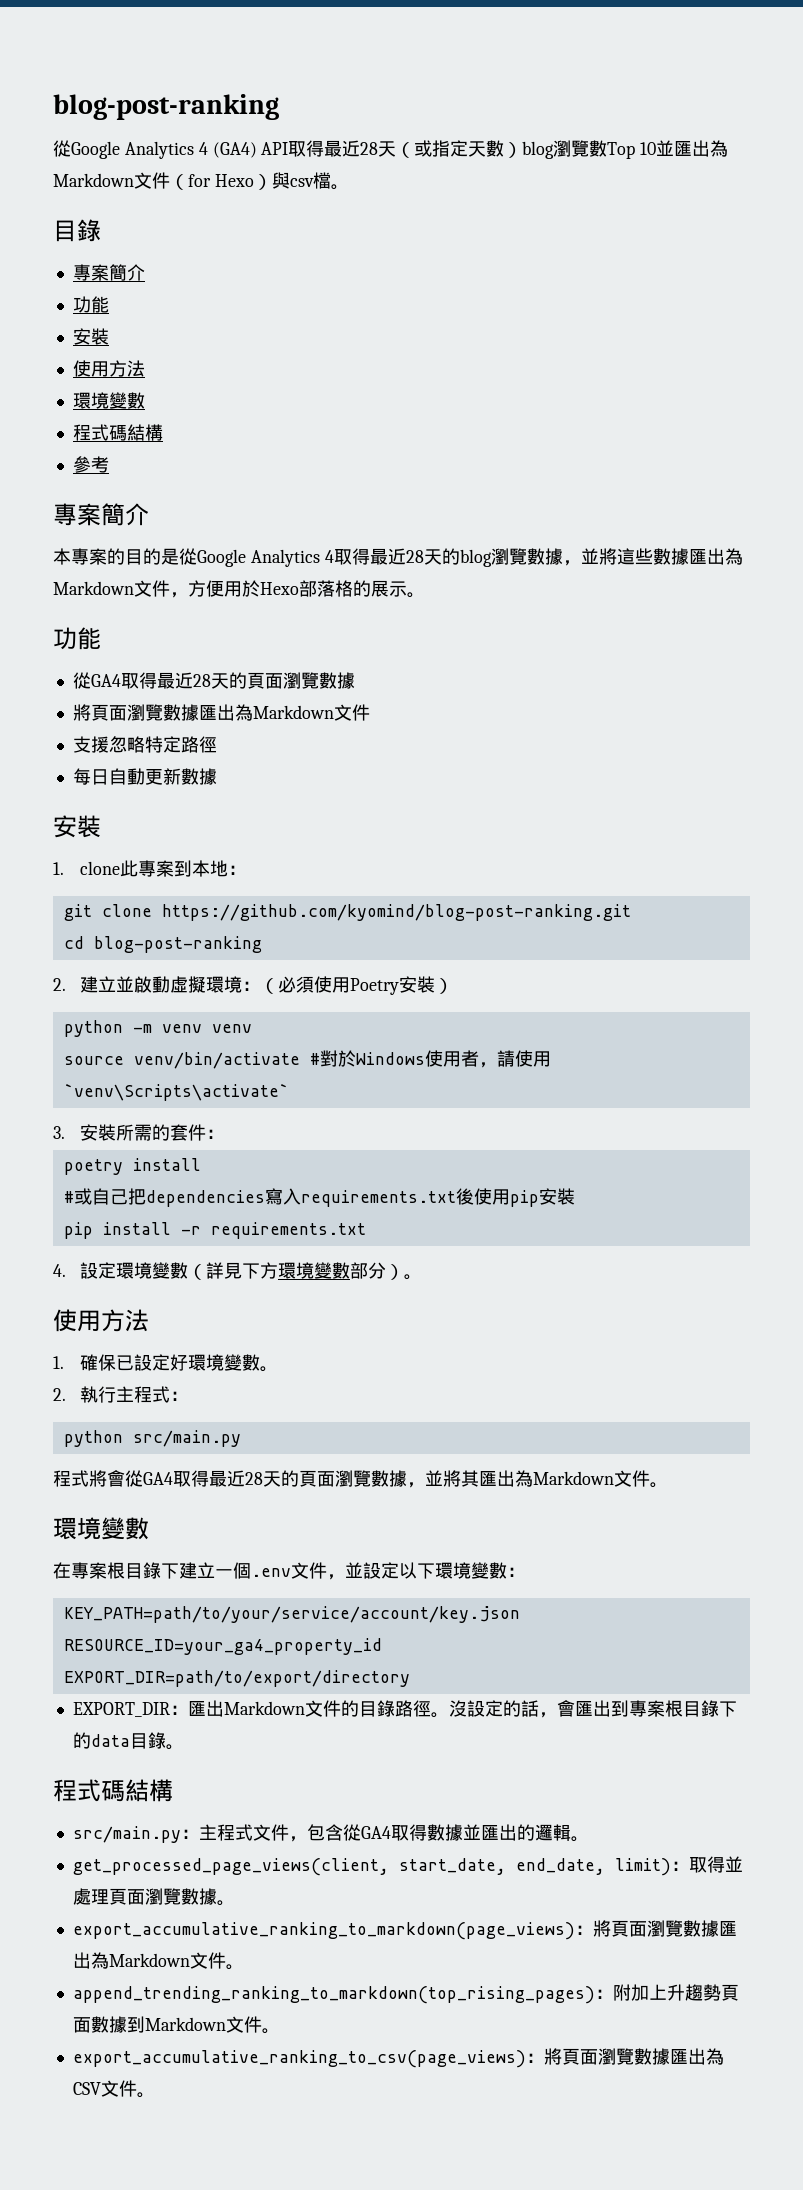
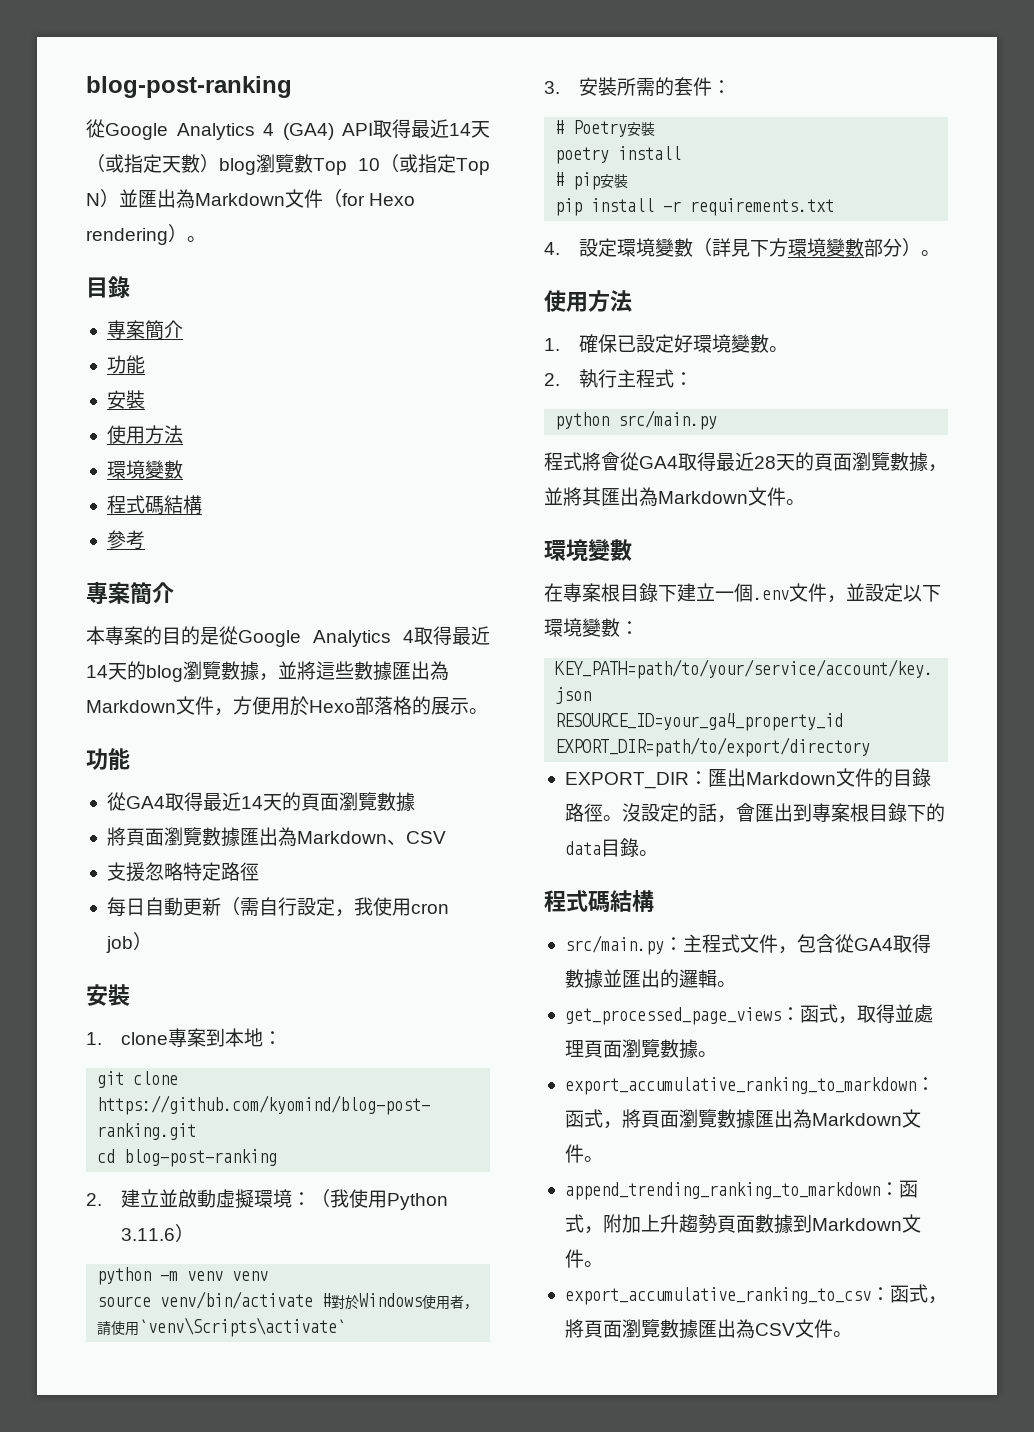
- 從Google Analytics 4 (GA4) API取得最近28天（或指定天數）blog瀏覽數Top 10並匯出為Markdown文件（for Hexo）與csv檔。
+ 從Google Analytics 4 (GA4) API取得最近14天（或指定天數）blog瀏覽數Top 10（或指定Top N）並匯出為Markdown文件（for Hexo rendering）。
- 本專案的目的是從Google Analytics 4取得最近28天的blog瀏覽數據，並將這些數據匯出為Markdown文件，方便用於Hexo部落格的展示。
+ 本專案的目的是從Google Analytics 4取得最近14天的blog瀏覽數據，並將這些數據匯出為Markdown文件，方便用於Hexo部落格的展示。
  功能
- 從GA4取得最近28天的頁面瀏覽數據
- 將頁面瀏覽數據匯出為Markdown文件
+ 從GA4取得最近14天的頁面瀏覽數據
+ 將頁面瀏覽數據匯出為Markdown、CSV
- 每日自動更新數據
+ 每日自動更新（需自行設定，我使用cron job）
- 1. clone此專案到本地：
+ 1. clone專案到本地：
- 2.建立並啟動虛擬環境：（必須使用Poetry安裝）
+ 2.建立並啟動虛擬環境：（我使用Python 3.11.6）
+ # Poetry安裝
- #或自己把dependencies寫入requirements.txt後使用pip安裝
+ # pip安裝
- get_processed_page_views(client, start_date, end_date, limit)：取得並處理頁面瀏覽數據。
+ get_processed_page_views：函式，取得並處理頁面瀏覽數據。
- export_accumulative_ranking_to_markdown(page_views)：將頁面瀏覽數據匯出為Markdown文件。
+ export_accumulative_ranking_to_markdown：函式，將頁面瀏覽數據匯出為Markdown文件。
- append_trending_ranking_to_markdown(top_rising_pages)：附加上升趨勢頁面數據到Markdown文件。
+ append_trending_ranking_to_markdown：函式，附加上升趨勢頁面數據到Markdown文件。
- export_accumulative_ranking_to_csv(page_views)：將頁面瀏覽數據匯出為CSV文件。
+ export_accumulative_ranking_to_csv：函式，將頁面瀏覽數據匯出為CSV文件。

